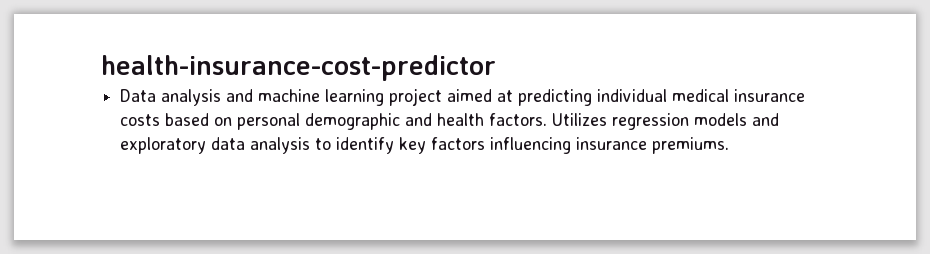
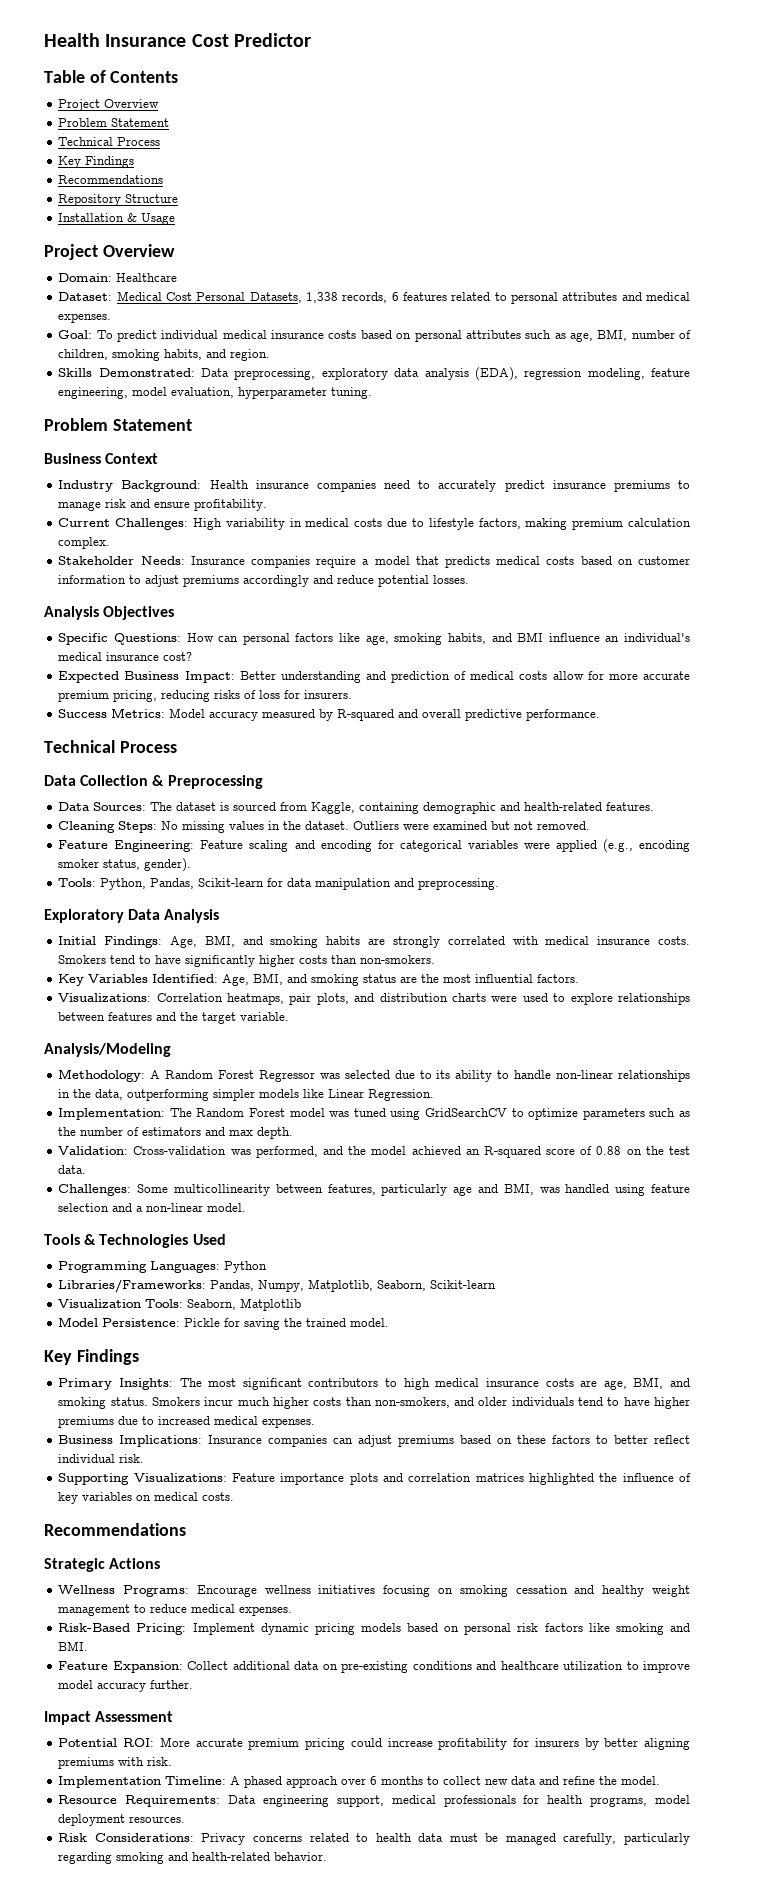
- health-insurance-cost-predictor
- Data analysis and machine learning project aimed at predicting individual medical insurance costs based on personal demographic and health factors. Utilizes regression models and exploratory data analysis to identify key factors influencing insurance premiums.
+ Health Insurance Cost Predictor
+ Table of Contents
+ Project Overview
+ Problem Statement
+ Technical Process
+ Key Findings
+ Recommendations
+ Repository Structure
+ Installation & Usage
+ Project Overview
+ Domain: Healthcare
+ Dataset: Medical Cost Personal Datasets, 1,338 records, 6 features related to personal attributes and medical expenses.
+ Goal: To predict individual medical insurance costs based on personal attributes such as age, BMI, number of children, smoking habits, and region.
+ Skills Demonstrated: Data preprocessing, exploratory data analysis (EDA), regression modeling, feature engineering, model evaluation, hyperparameter tuning.
+ Problem Statement
+ Business Context
+ Industry Background: Health insurance companies need to accurately predict insurance premiums to manage risk and ensure profitability.
+ Current Challenges: High variability in medical costs due to lifestyle factors, making premium calculation complex.
+ Stakeholder Needs: Insurance companies require a model that predicts medical costs based on customer information to adjust premiums accordingly and reduce potential losses.
+ Analysis Objectives
+ Specific Questions: How can personal factors like age, smoking habits, and BMI influence an individual's medical insurance cost?
+ Expected Business Impact: Better understanding and prediction of medical costs allow for more accurate premium pricing, reducing risks of loss for insurers.
+ Success Metrics: Model accuracy measured by R-squared and overall predictive performance.
+ Technical Process
+ Data Collection & Preprocessing
+ Data Sources: The dataset is sourced from Kaggle, containing demographic and health-related features.
+ Cleaning Steps: No missing values in the dataset. Outliers were examined but not removed.
+ Feature Engineering: Feature scaling and encoding for categorical variables were applied (e.g., encoding smoker status, gender).
+ Tools: Python, Pandas, Scikit-learn for data manipulation and preprocessing.
+ Exploratory Data Analysis
+ Initial Findings: Age, BMI, and smoking habits are strongly correlated with medical insurance costs. Smokers tend to have significantly higher costs than non-smokers.
+ Key Variables Identified: Age, BMI, and smoking status are the most influential factors.
+ Visualizations: Correlation heatmaps, pair plots, and distribution charts were used to explore relationships between features and the target variable.
+ Analysis/Modeling
+ Methodology: A Random Forest Regressor was selected due to its ability to handle non-linear relationships in the data, outperforming simpler models like Linear Regression.
+ Implementation: The Random Forest model was tuned using GridSearchCV to optimize parameters such as the number of estimators and max depth.
+ Validation: Cross-validation was performed, and the model achieved an R-squared score of 0.88 on the test data.
+ Challenges: Some multicollinearity between features, particularly age and BMI, was handled using feature selection and a non-linear model.
+ Tools & Technologies Used
+ Programming Languages: Python
+ Libraries/Frameworks: Pandas, Numpy, Matplotlib, Seaborn, Scikit-learn
+ Visualization Tools: Seaborn, Matplotlib
+ Model Persistence: Pickle for saving the trained model.
+ Key Findings
+ Primary Insights: The most significant contributors to high medical insurance costs are age, BMI, and smoking status. Smokers incur much higher costs than non-smokers, and older individuals tend to have higher premiums due to increased medical expenses.
+ Business Implications: Insurance companies can adjust premiums based on these factors to better reflect individual risk.
+ Supporting Visualizations: Feature importance plots and correlation matrices highlighted the influence of key variables on medical costs.
+ Recommendations
+ Strategic Actions
+ Wellness Programs: Encourage wellness initiatives focusing on smoking cessation and healthy weight management to reduce medical expenses.
+ Risk-Based Pricing: Implement dynamic pricing models based on personal risk factors like smoking and BMI.
+ Feature Expansion: Collect additional data on pre-existing conditions and healthcare utilization to improve model accuracy further.
+ Impact Assessment
+ Potential ROI: More accurate premium pricing could increase profitability for insurers by better aligning premiums with risk.
+ Implementation Timeline: A phased approach over 6 months to collect new data and refine the model.
+ Resource Requirements: Data engineering support, medical professionals for health programs, model deployment resources.
+ Risk Considerations: Privacy concerns related to health data must be managed carefully, particularly regarding smoking and health-related behavior.

